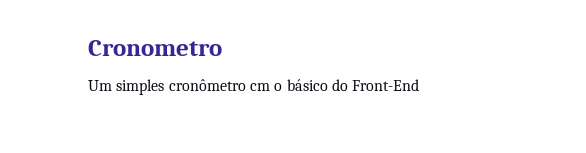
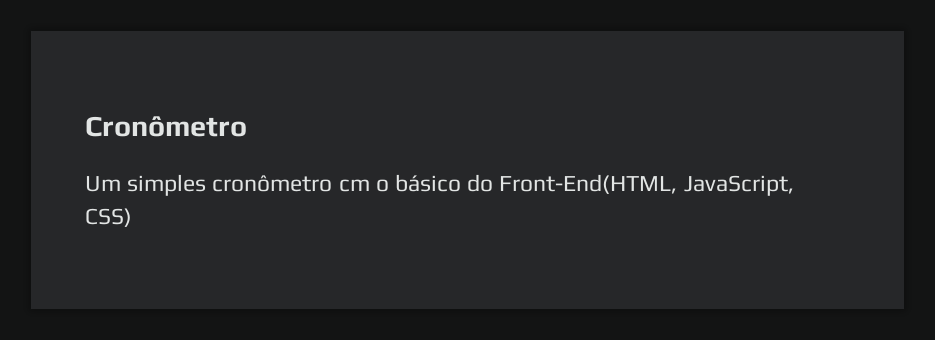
- Cronometro
+ Cronômetro
- Um simples cronômetro cm o básico do Front-End
+ Um simples cronômetro cm o básico do Front-End(HTML, JavaScript, CSS)

